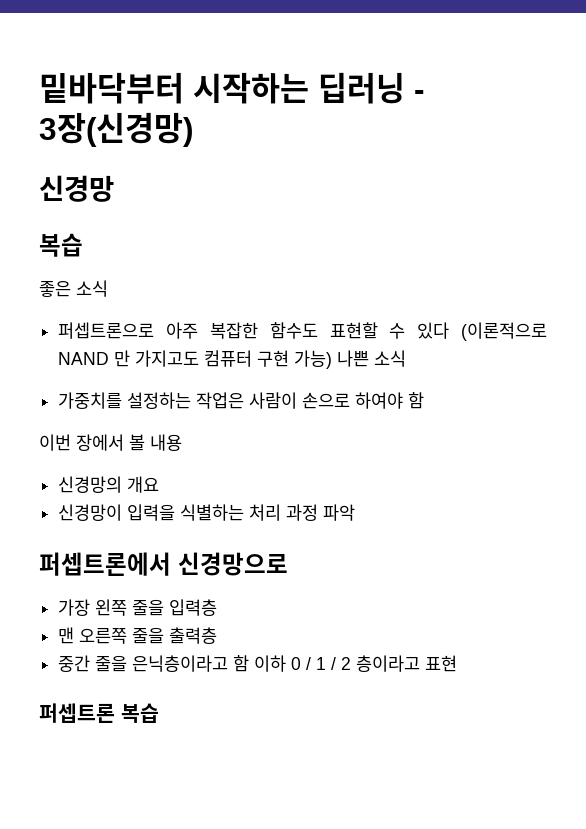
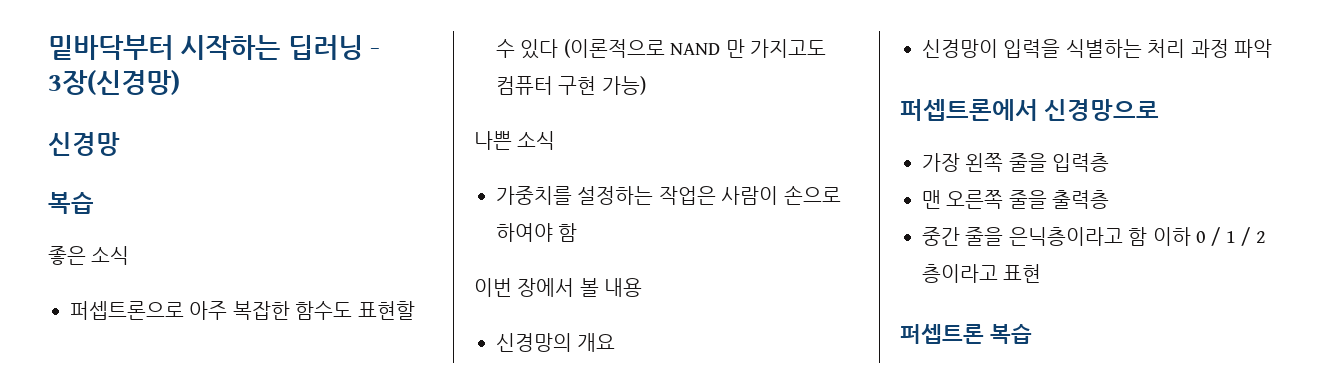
- 퍼셉트론으로 아주 복잡한 함수도 표현할 수 있다 (이론적으로 NAND 만 가지고도 컴퓨터 구현 가능) 나쁜 소식
+ 퍼셉트론으로 아주 복잡한 함수도 표현할 수 있다 (이론적으로 NAND 만 가지고도 컴퓨터 구현 가능)
+ 나쁜 소식

